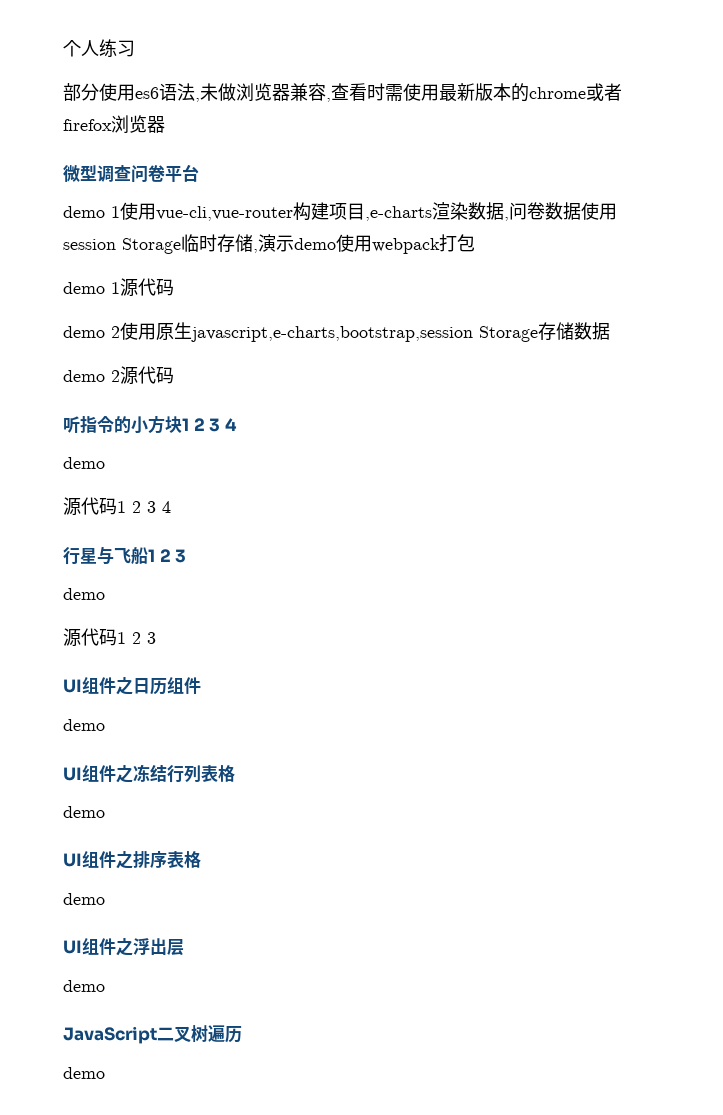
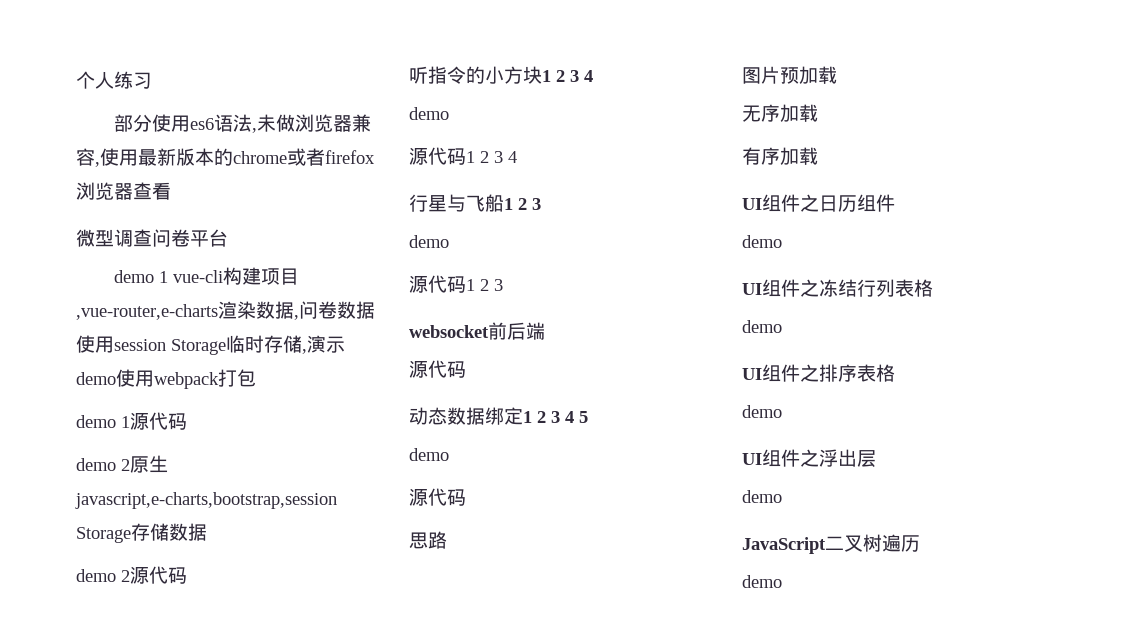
- 部分使用es6语法,未做浏览器兼容,查看时需使用最新版本的chrome或者firefox浏览器
+ 部分使用es6语法,未做浏览器兼容,使用最新版本的chrome或者firefox浏览器查看
- demo 1使用vue-cli,vue-router构建项目,e-charts渲染数据,问卷数据使用session Storage临时存储,演示demo使用webpack打包
+ demo 1 vue-cli构建项目,vue-router,e-charts渲染数据,问卷数据使用session Storage临时存储,演示demo使用webpack打包
- demo 2使用原生javascript,e-charts,bootstrap,session Storage存储数据
+ demo 2原生javascript,e-charts,bootstrap,session Storage存储数据
+ websocket前后端
+ 源代码
+ 动态数据绑定1 2 3 4 5
+ demo
+ 源代码
+ 思路
+ 图片预加载
+ 无序加载
+ 有序加载

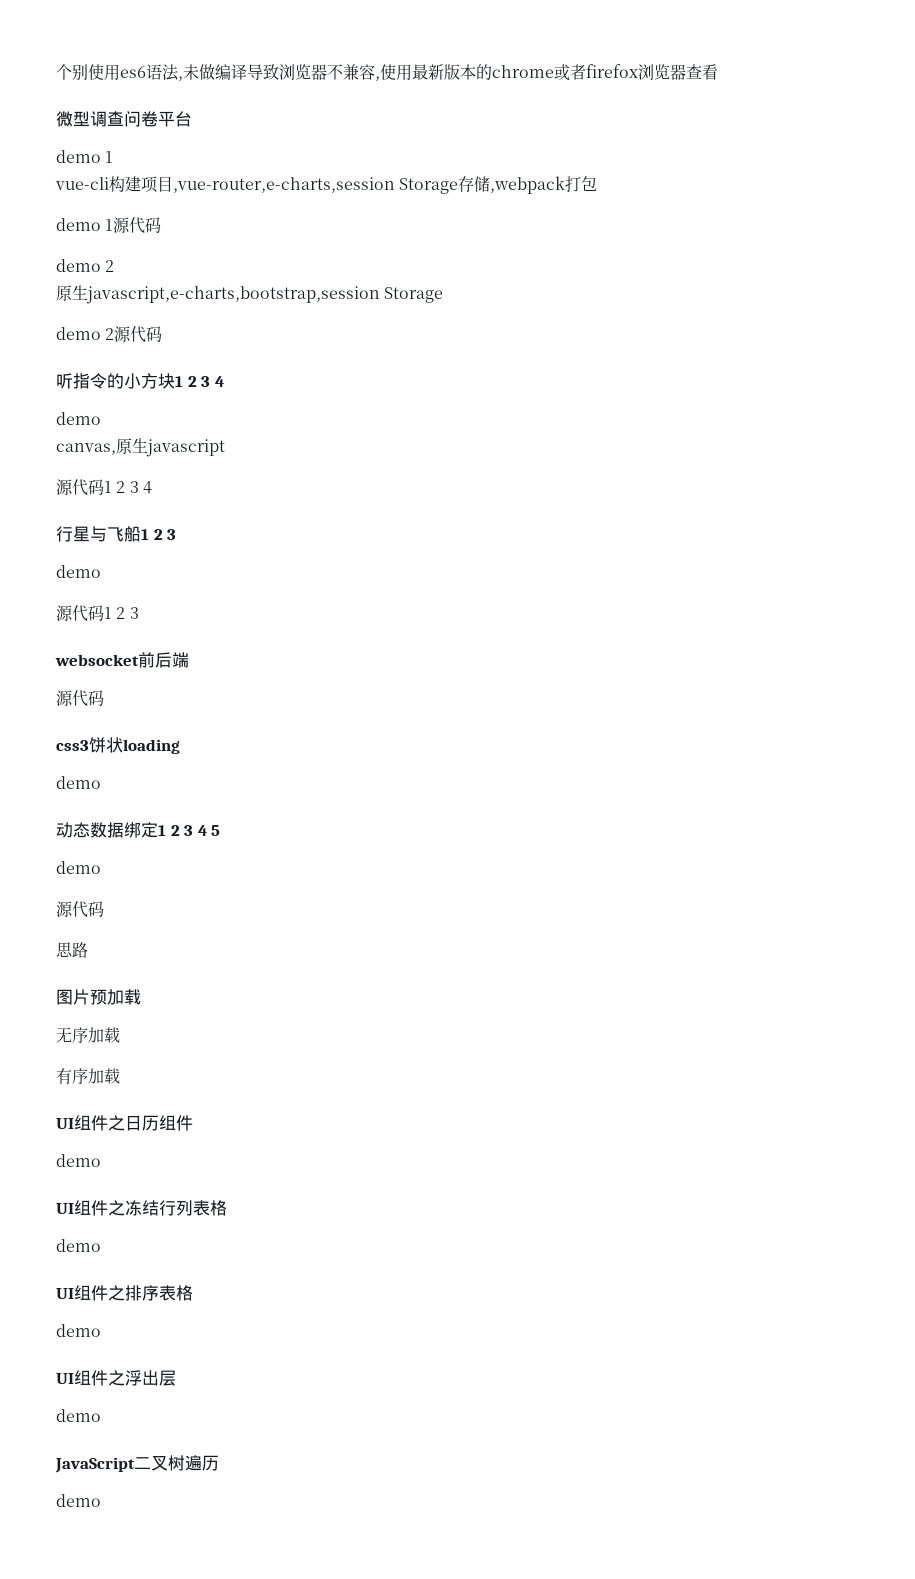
- 个人练习
- 部分使用es6语法,未做浏览器兼容,使用最新版本的chrome或者firefox浏览器查看
+ 个别使用es6语法,未做编译导致浏览器不兼容,使用最新版本的chrome或者firefox浏览器查看
  微型调查问卷平台
- demo 1 vue-cli构建项目,vue-router,e-charts渲染数据,问卷数据使用session Storage临时存储,演示demo使用webpack打包
+ demo 1
+ vue-cli构建项目,vue-router,e-charts,session Storage存储,webpack打包
  demo 1源代码
- demo 2原生javascript,e-charts,bootstrap,session Storage存储数据
+ demo 2
+ 原生javascript,e-charts,bootstrap,session Storage
+ canvas,原生javascript
+ css3饼状loading
+ demo

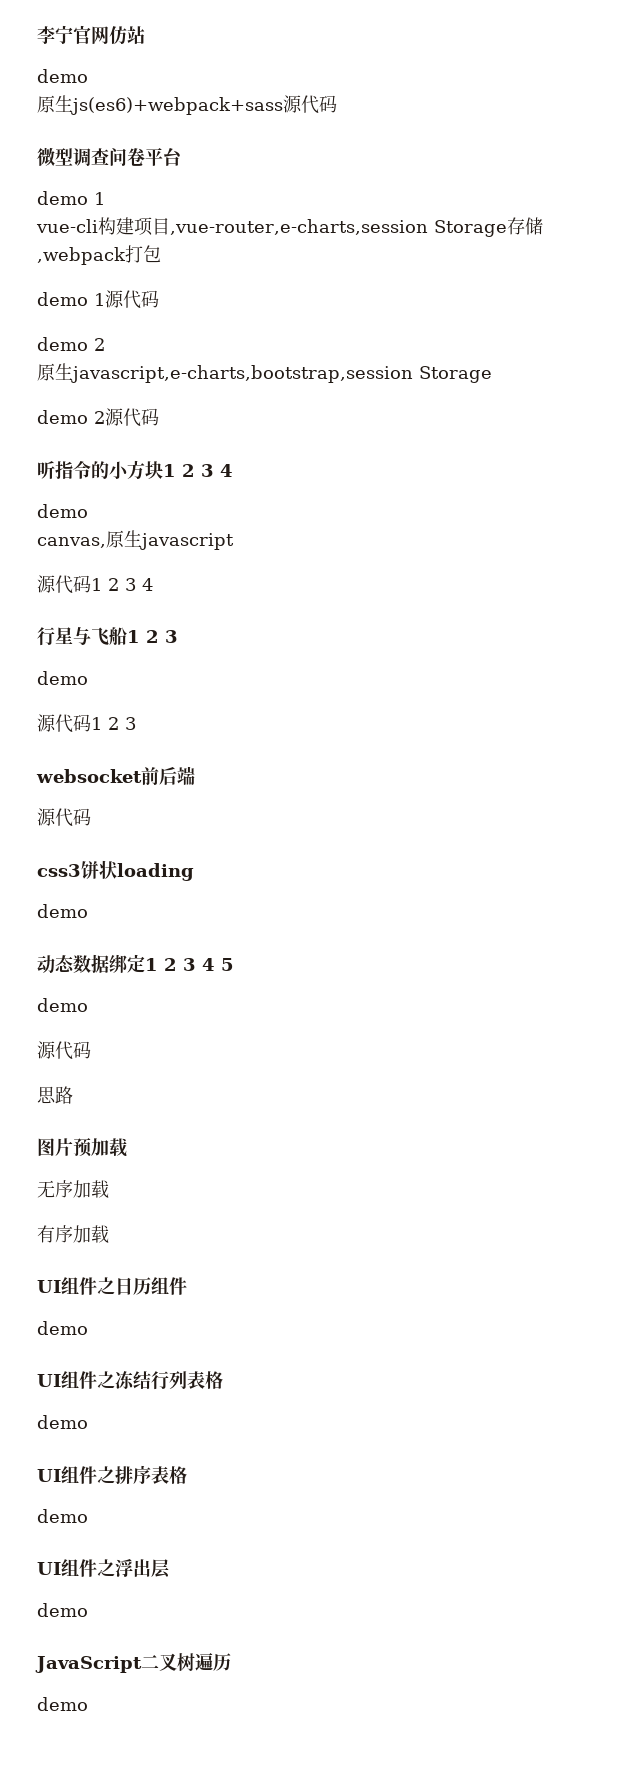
- 个别使用es6语法,未做编译导致浏览器不兼容,使用最新版本的chrome或者firefox浏览器查看
+ 李宁官网仿站
+ demo
+ 原生js(es6)+webpack+sass源代码

